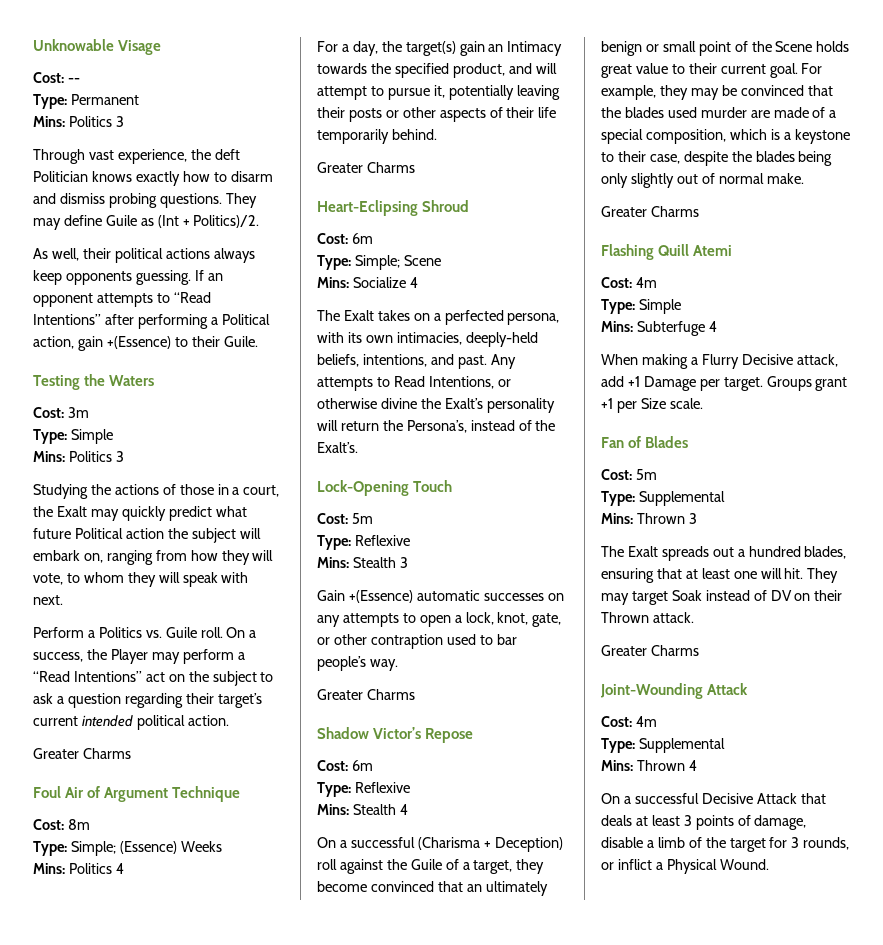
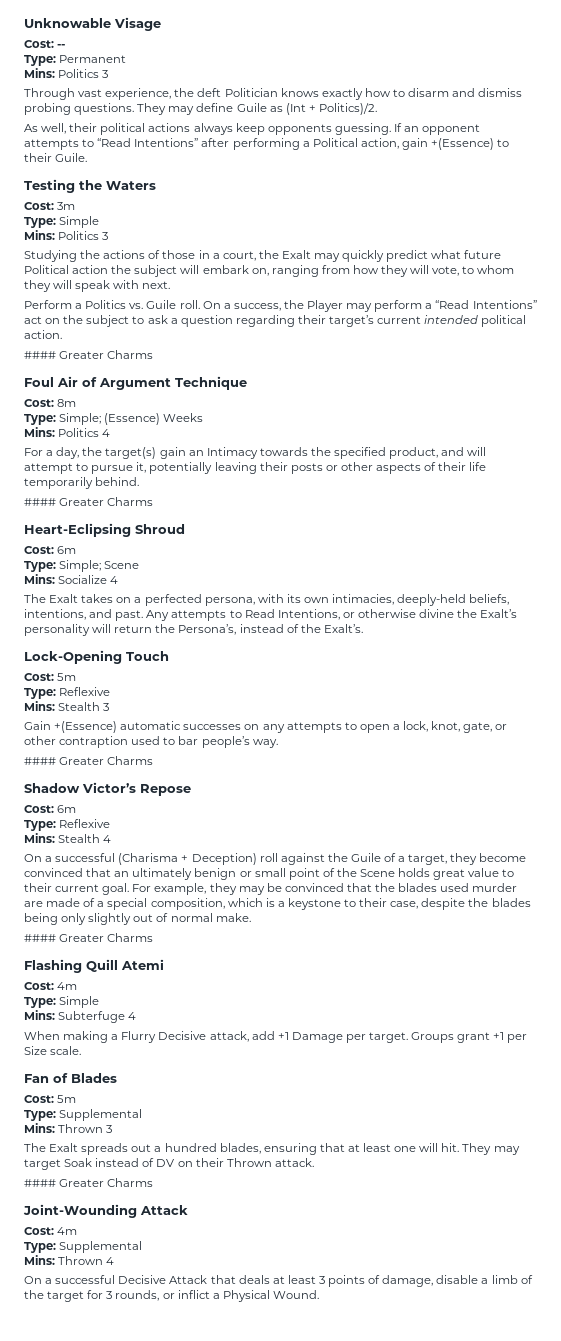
  On a success, the Player may perform a “Read Intentions” act on the subject to ask a question regarding their target’s current intended political action.
- Greater Charms
+ #### Greater Charms
  For a day, the target(s) gain an Intimacy towards the specified product, and will attempt to pursue it, potentially leaving their posts or other aspects of their life temporarily behind.
- Greater Charms
+ #### Greater Charms
  Gain +(Essence) automatic successes on any attempts to open a lock, knot, gate, or other contraption used to bar people’s way.
- Greater Charms
+ #### Greater Charms
  For example, they may be convinced that the blades used murder are made of a special composition, which is a keystone to their case, despite the blades being only slightly out of normal make.
- Greater Charms
+ #### Greater Charms
  They may target Soak instead of DV on their Thrown attack.
- Greater Charms
+ #### Greater Charms

